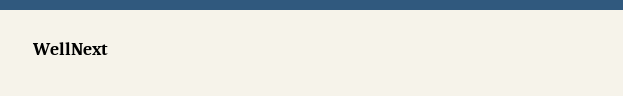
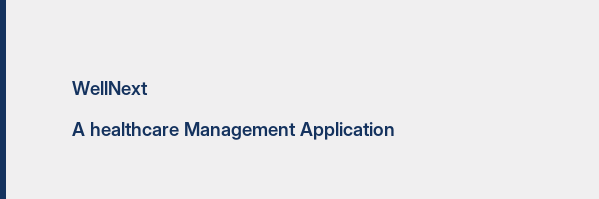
+ A healthcare Management Application

